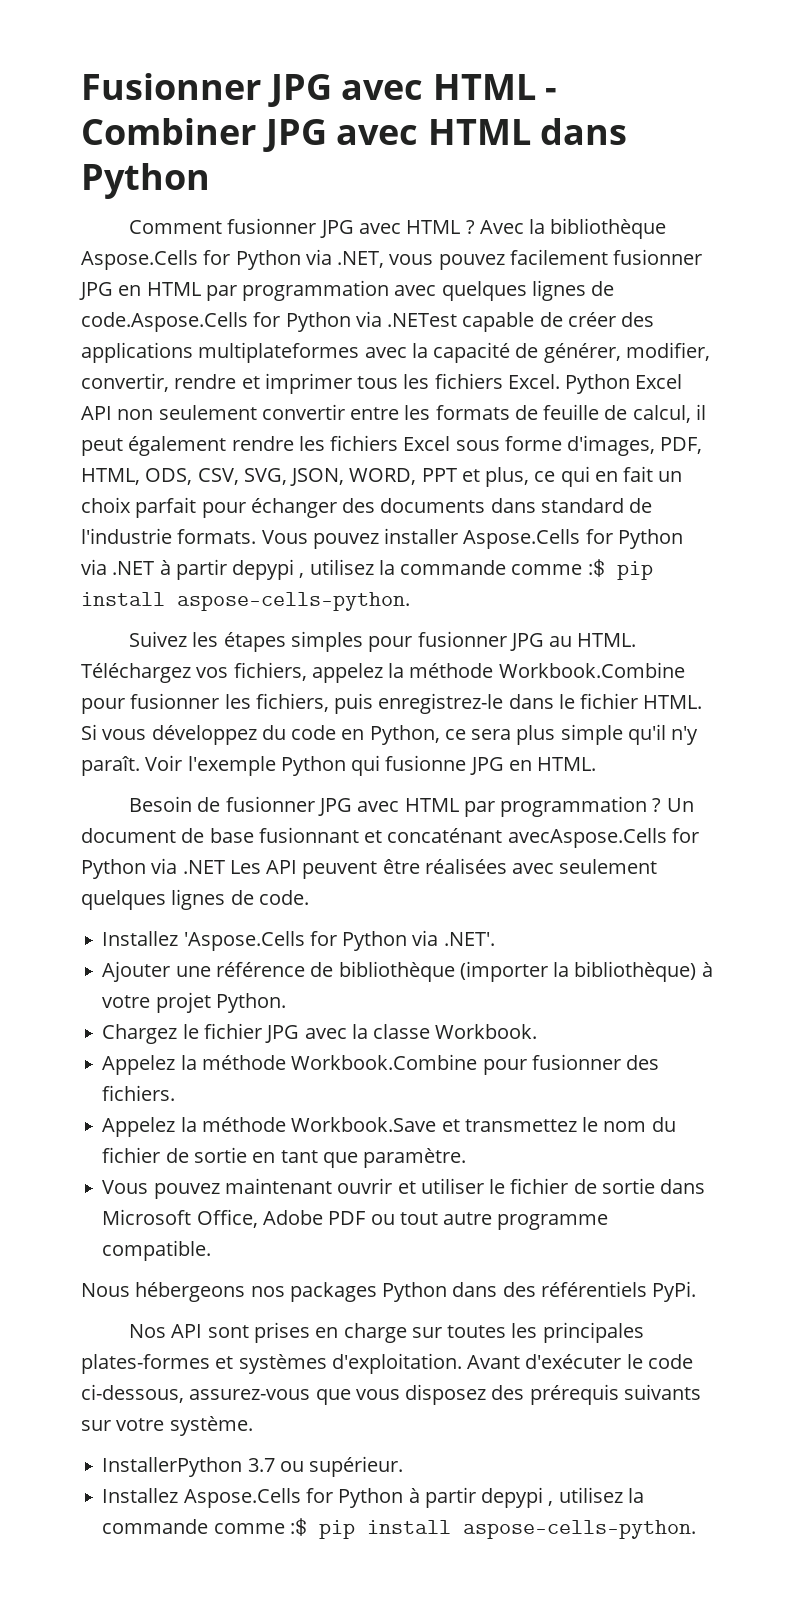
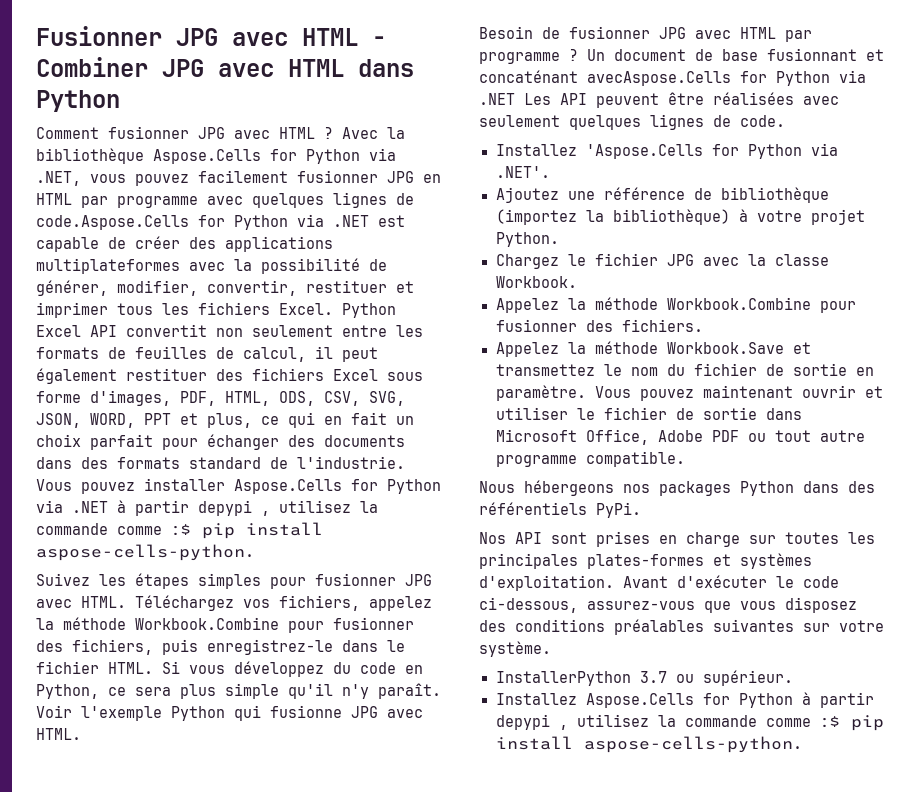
- Avec la bibliothèque Aspose.Cells for Python via .NET, vous pouvez facilement fusionner JPG en HTML par programmation avec quelques lignes de code.Aspose.Cells for Python via .NETest capable de créer des applications multiplateformes avec la capacité de générer, modifier, convertir, rendre et imprimer tous les fichiers Excel.
+ Avec la bibliothèque Aspose.Cells for Python via .NET, vous pouvez facilement fusionner JPG en HTML par programme avec quelques lignes de code.Aspose.Cells for Python via .NET est capable de créer des applications multiplateformes avec la possibilité de générer, modifier, convertir, restituer et imprimer tous les fichiers Excel.
- Python Excel API non seulement convertir entre les formats de feuille de calcul, il peut également rendre les fichiers Excel sous forme d'images, PDF, HTML, ODS, CSV, SVG, JSON, WORD, PPT et plus, ce qui en fait un choix parfait pour échanger des documents dans standard de l'industrie formats.
+ Python Excel API convertit non seulement entre les formats de feuilles de calcul, il peut également restituer des fichiers Excel sous forme d'images, PDF, HTML, ODS, CSV, SVG, JSON, WORD, PPT et plus, ce qui en fait un choix parfait pour échanger des documents dans des formats standard de l'industrie.
- Suivez les étapes simples pour fusionner JPG au HTML.
+ Suivez les étapes simples pour fusionner JPG avec HTML.
- Téléchargez vos fichiers, appelez la méthode Workbook.Combine pour fusionner les fichiers, puis enregistrez-le dans le fichier HTML.
+ Téléchargez vos fichiers, appelez la méthode Workbook.Combine pour fusionner des fichiers, puis enregistrez-le dans le fichier HTML.
- Voir l'exemple Python qui fusionne JPG en HTML.
+ Voir l'exemple Python qui fusionne JPG avec HTML.
- Besoin de fusionner JPG avec HTML par programmation ?
+ Besoin de fusionner JPG avec HTML par programme ?
- Ajouter une référence de bibliothèque (importer la bibliothèque) à votre projet Python.
+ Ajoutez une référence de bibliothèque (importez la bibliothèque) à votre projet Python.
- Appelez la méthode Workbook.Save et transmettez le nom du fichier de sortie en tant que paramètre.
- Vous pouvez maintenant ouvrir et utiliser le fichier de sortie dans Microsoft Office, Adobe PDF ou tout autre programme compatible.
+ Appelez la méthode Workbook.Save et transmettez le nom du fichier de sortie en paramètre. Vous pouvez maintenant ouvrir et utiliser le fichier de sortie dans Microsoft Office, Adobe PDF ou tout autre programme compatible.
- Avant d'exécuter le code ci-dessous, assurez-vous que vous disposez des prérequis suivants sur votre système.
+ Avant d'exécuter le code ci-dessous, assurez-vous que vous disposez des conditions préalables suivantes sur votre système.

